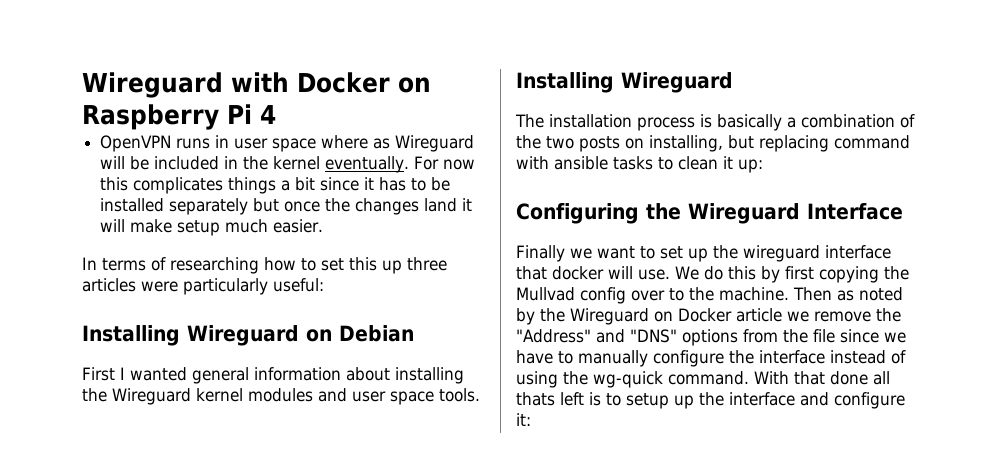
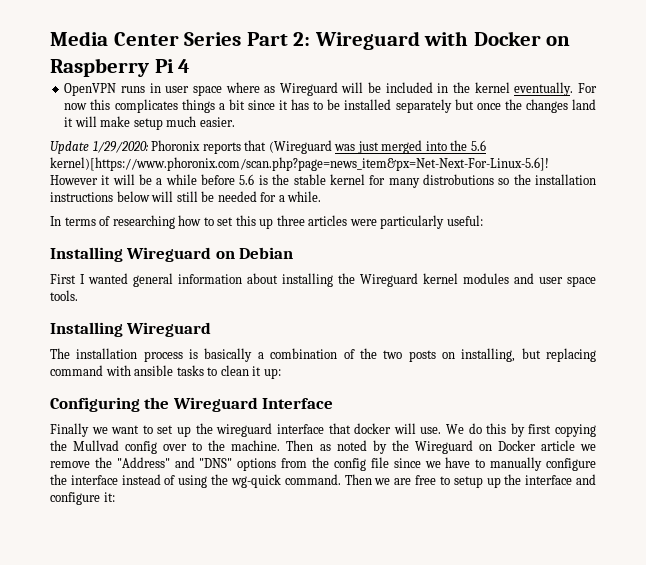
- Wireguard with Docker on Raspberry Pi 4
+ Media Center Series Part 2: Wireguard with Docker on Raspberry Pi 4
+ Update 1/29/2020: Phoronix reports that (Wireguard was just merged into the 5.6 kernel)[https://www.phoronix.com/scan.php?page=news_item&px=Net-Next-For-Linux-5.6]! However it will be a while before 5.6 is the stable kernel for many distrobutions so the installation instructions below will still be needed for a while.
- Then as noted by the Wireguard on Docker article we remove the "Address" and "DNS" options from the file since we have to manually configure the interface instead of using the wg-quick command.
+ Then as noted by the Wireguard on Docker article we remove the "Address" and "DNS" options from the config file since we have to manually configure the interface instead of using the wg-quick command.
- With that done all thats left is to setup up the interface and configure it:
+ Then we are free to setup up the interface and configure it:

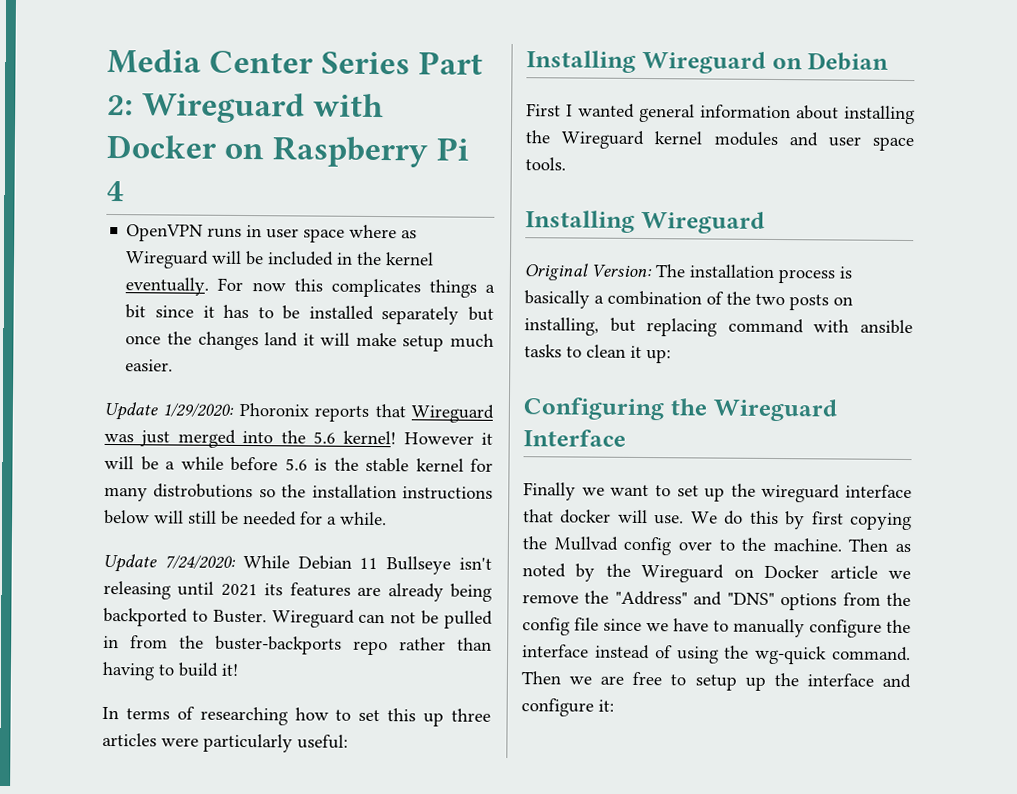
- Update 1/29/2020: Phoronix reports that (Wireguard was just merged into the 5.6 kernel)[https://www.phoronix.com/scan.php?page=news_item&px=Net-Next-For-Linux-5.6]!
+ Update 1/29/2020: Phoronix reports that Wireguard was just merged into the 5.6 kernel!
+ Update 7/24/2020: While Debian 11 Bullseye isn't releasing until 2021 its features are already being backported to Buster. Wireguard can not be pulled in from the buster-backports repo rather than having to build it!
- The installation process is basically a combination of the two posts on installing, but replacing command with ansible tasks to clean it up:
+ Original Version: The installation process is basically a combination of the two posts on installing, but replacing command with ansible tasks to clean it up:

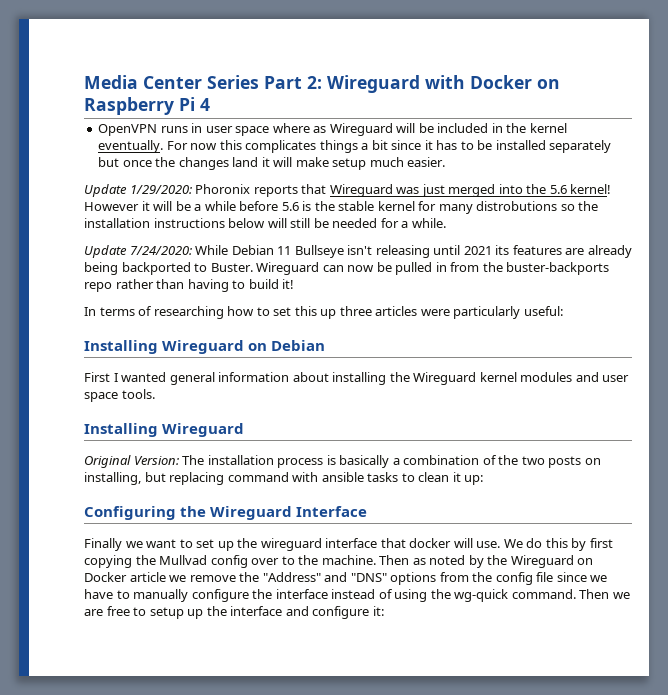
- Wireguard can not be pulled in from the buster-backports repo rather than having to build it!
+ Wireguard can now be pulled in from the buster-backports repo rather than having to build it!

